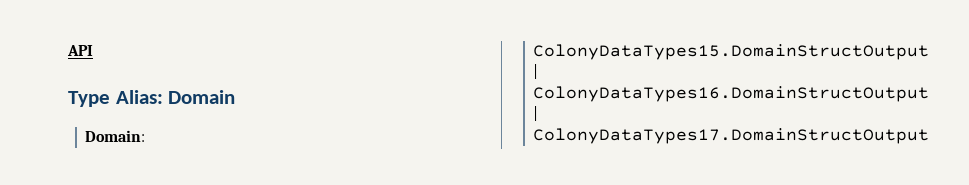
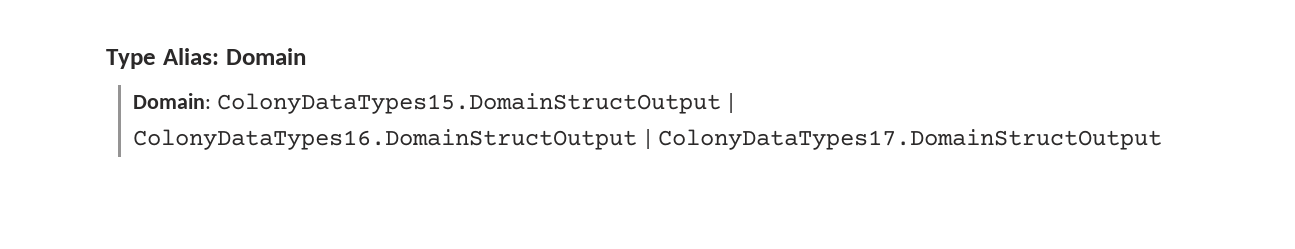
- API

